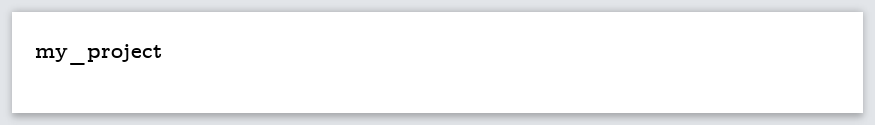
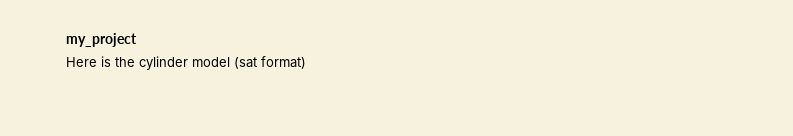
+ Here is the cylinder model (sat format)

